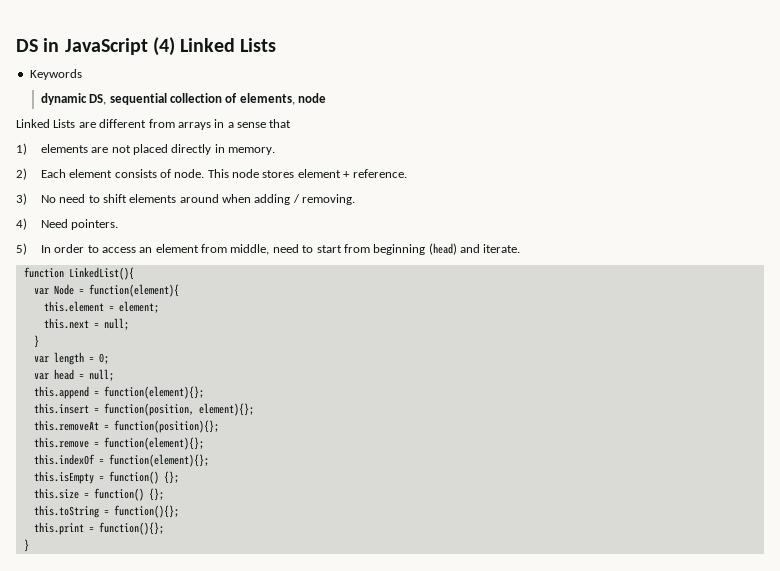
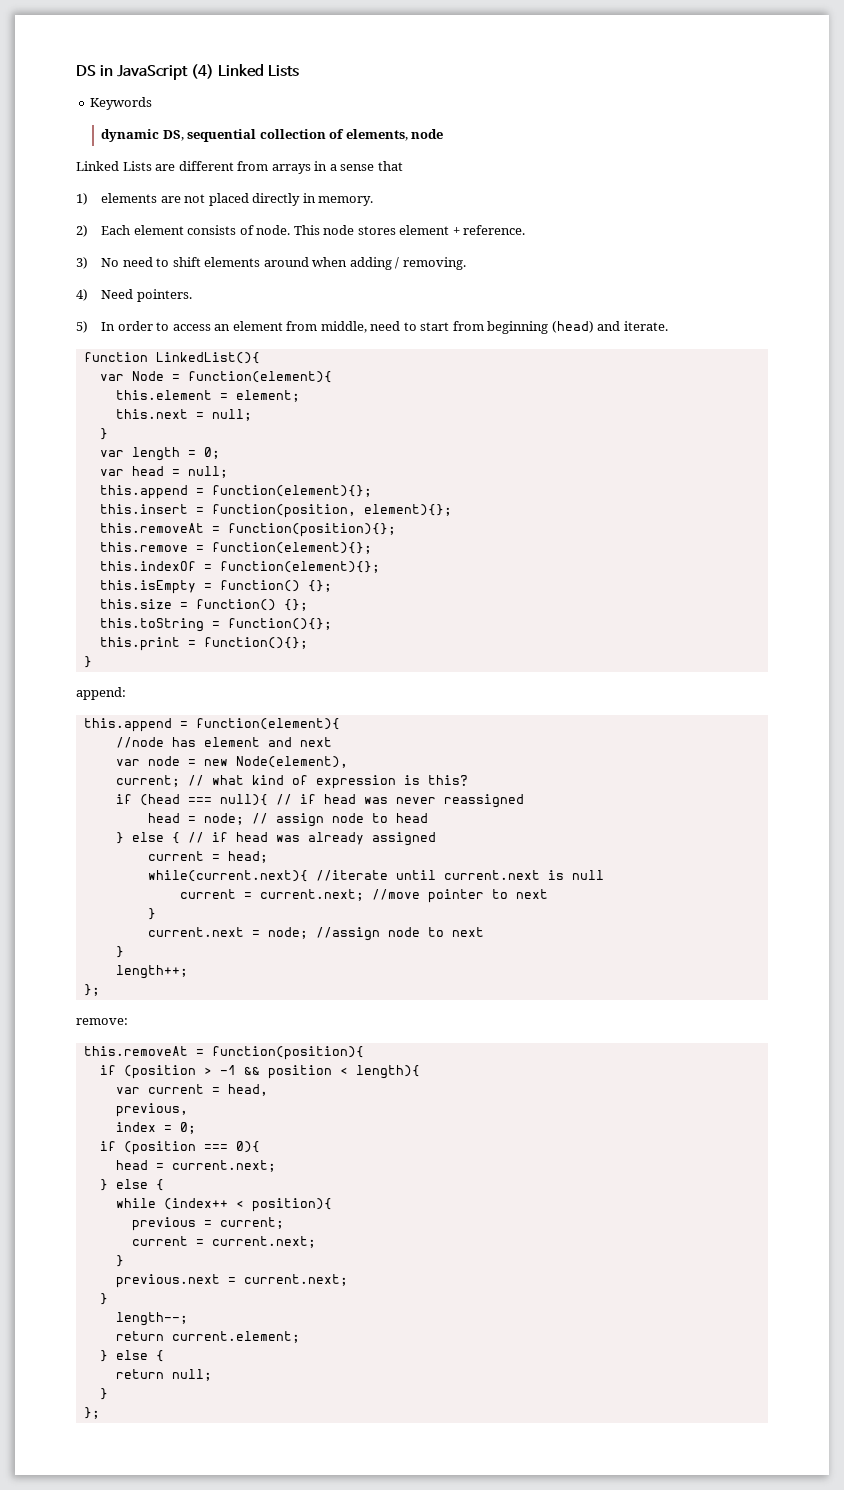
+ append:
+ this.append = function(element){
+ //node has element and next
+ var node = new Node(element),
+ current; // what kind of expression is this?
+ if (head === null){ // if head was never reassigned
+ head = node; // assign node to head
+ } else { // if head was already assigned
+ current = head;
+ while(current.next){ //iterate until current.next is null
+ current = current.next; //move pointer to next
+ }
+ current.next = node; //assign node to next
+ }
+ length++;
+ };
+ remove:
+ this.removeAt = function(position){
+ if (position > -1 && position < length){
+ var current = head,
+ previous,
+ index = 0;
+ if (position === 0){
+ head = current.next;
+ } else {
+ while (index++ < position){
+ previous = current;
+ current = current.next;
+ }
+ previous.next = current.next;
+ }
+ length--;
+ return current.element;
+ } else {
+ return null;
+ }
+ };

